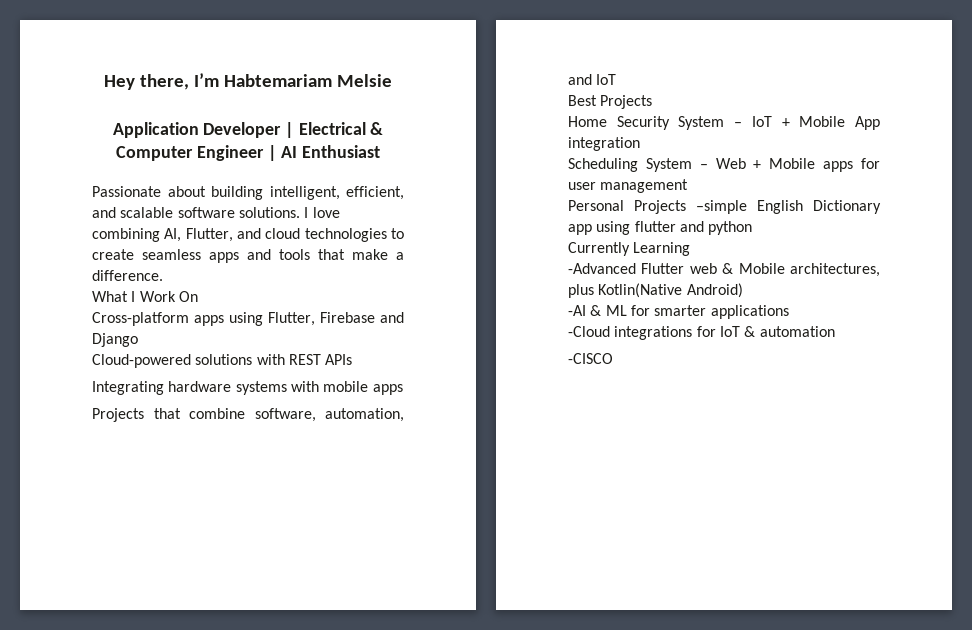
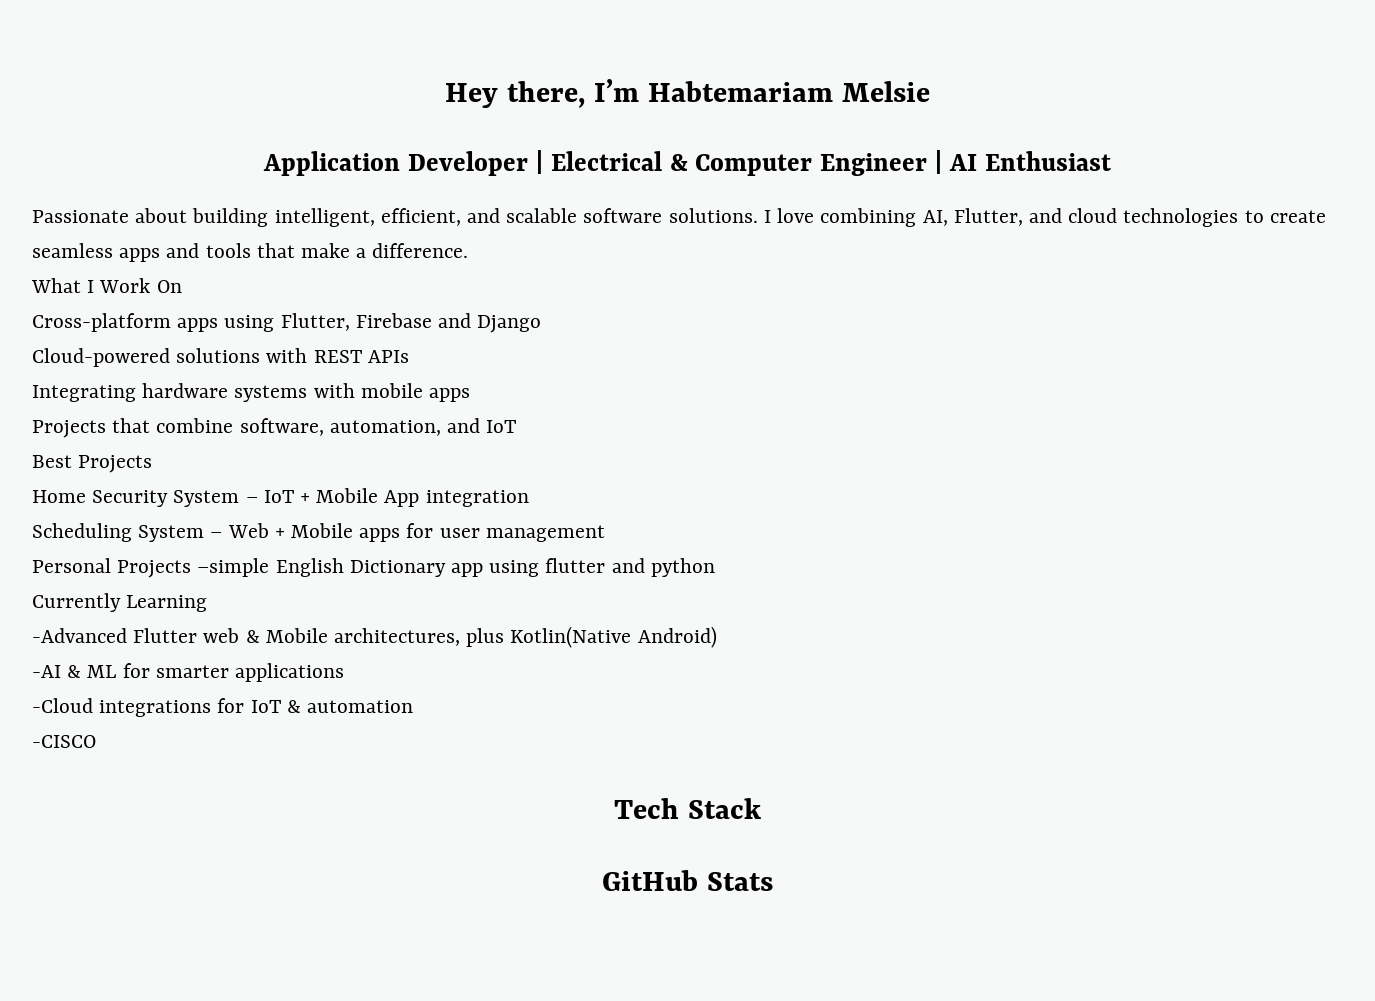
+ Tech Stack
+ GitHub Stats

